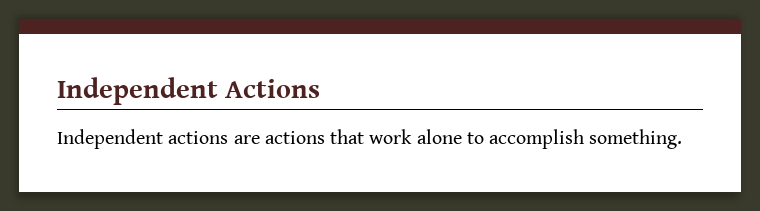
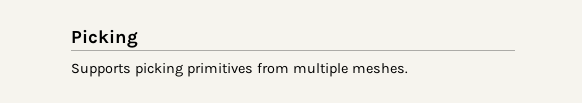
- Independent Actions
- Independent actions are actions that work alone to accomplish something.
+ Picking
+ Supports picking primitives from multiple meshes.

